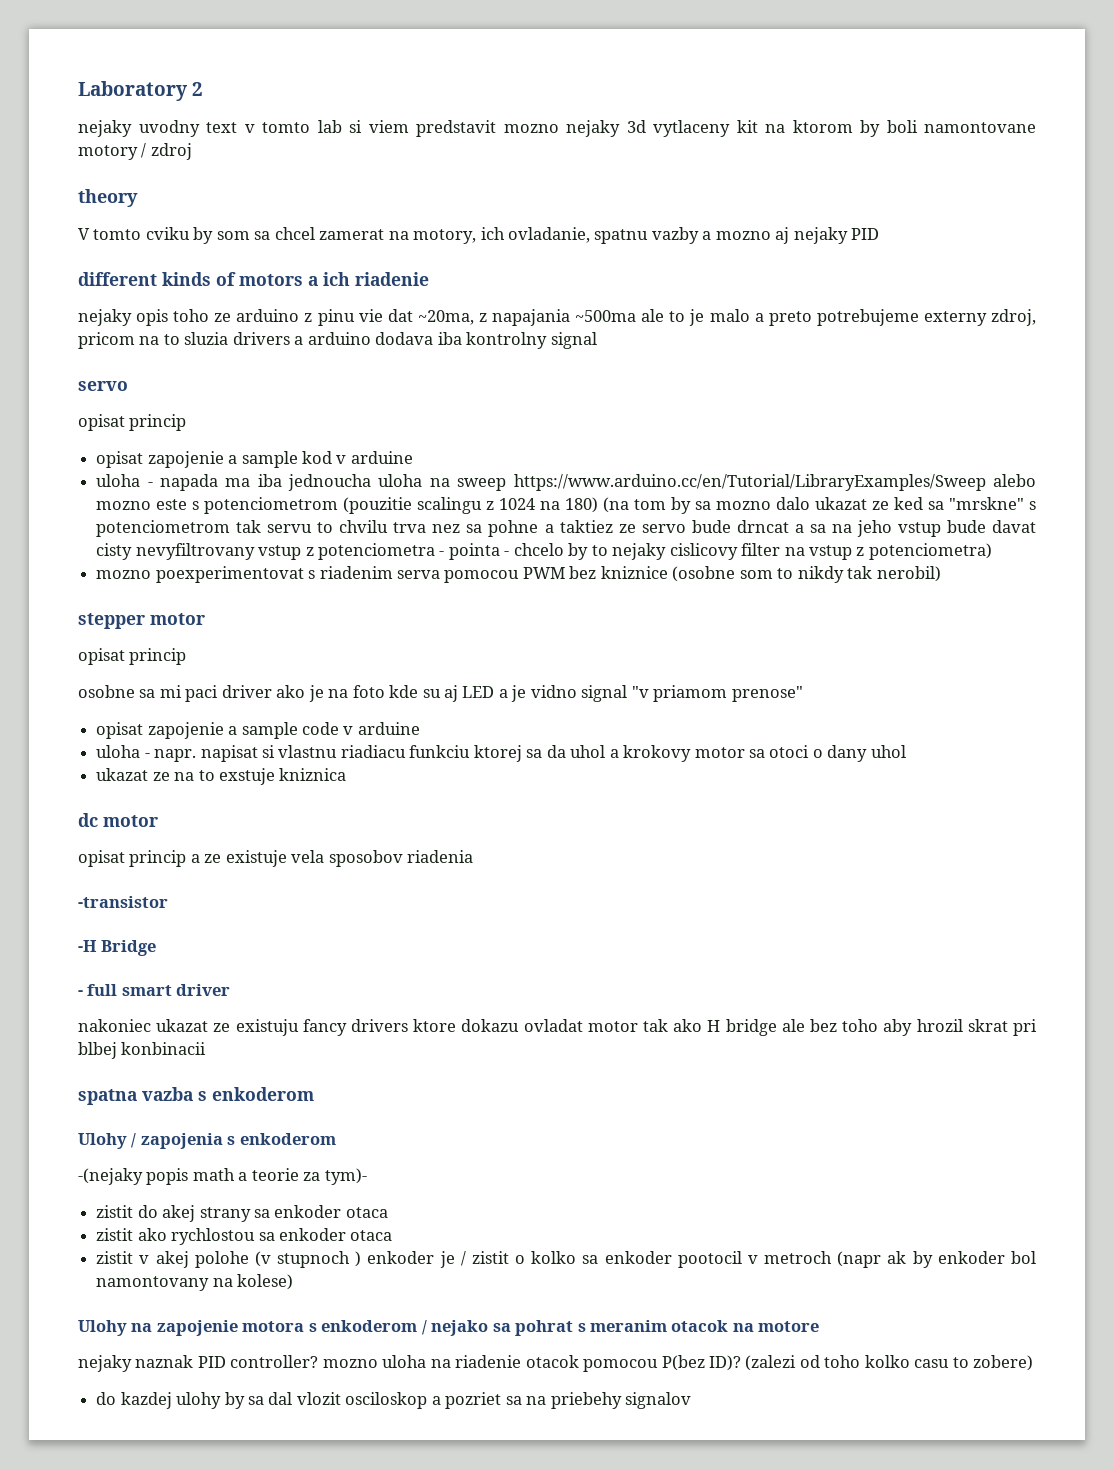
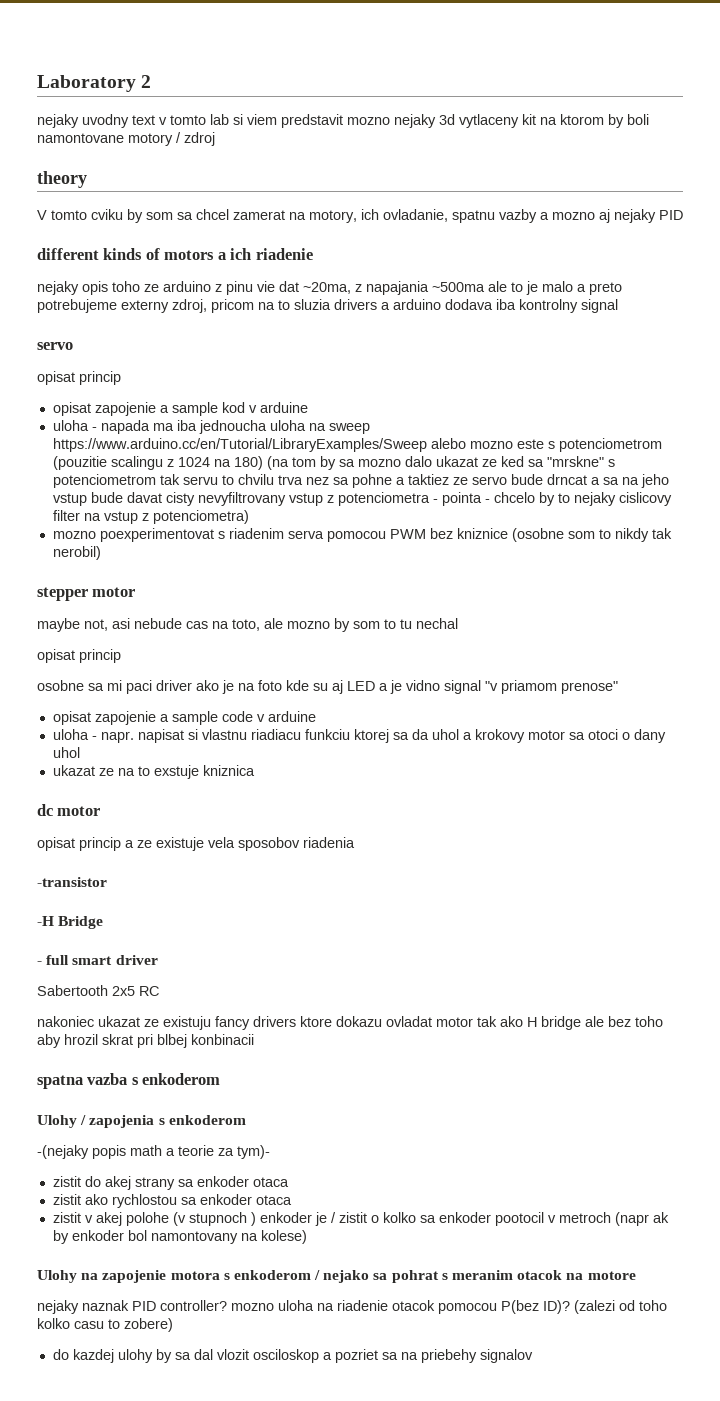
+ maybe not, asi nebude cas na toto, ale mozno by som to tu nechal
+ Sabertooth 2x5 RC

